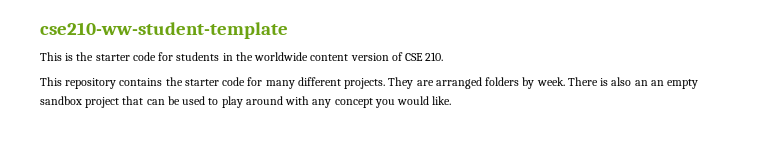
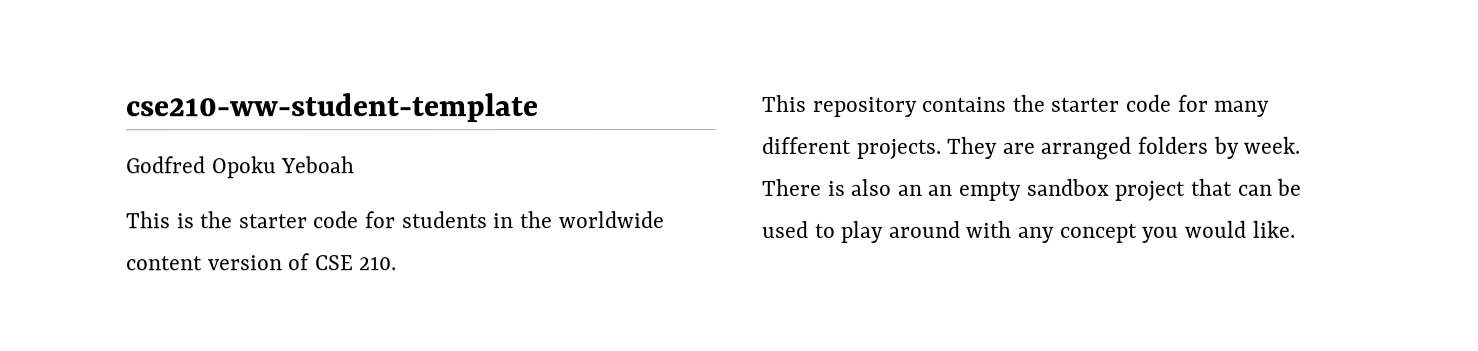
+ Godfred Opoku Yeboah

